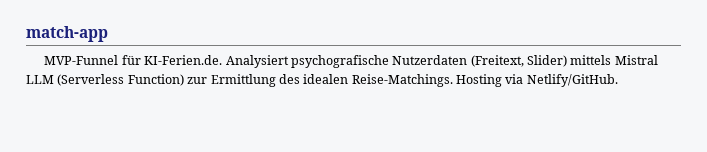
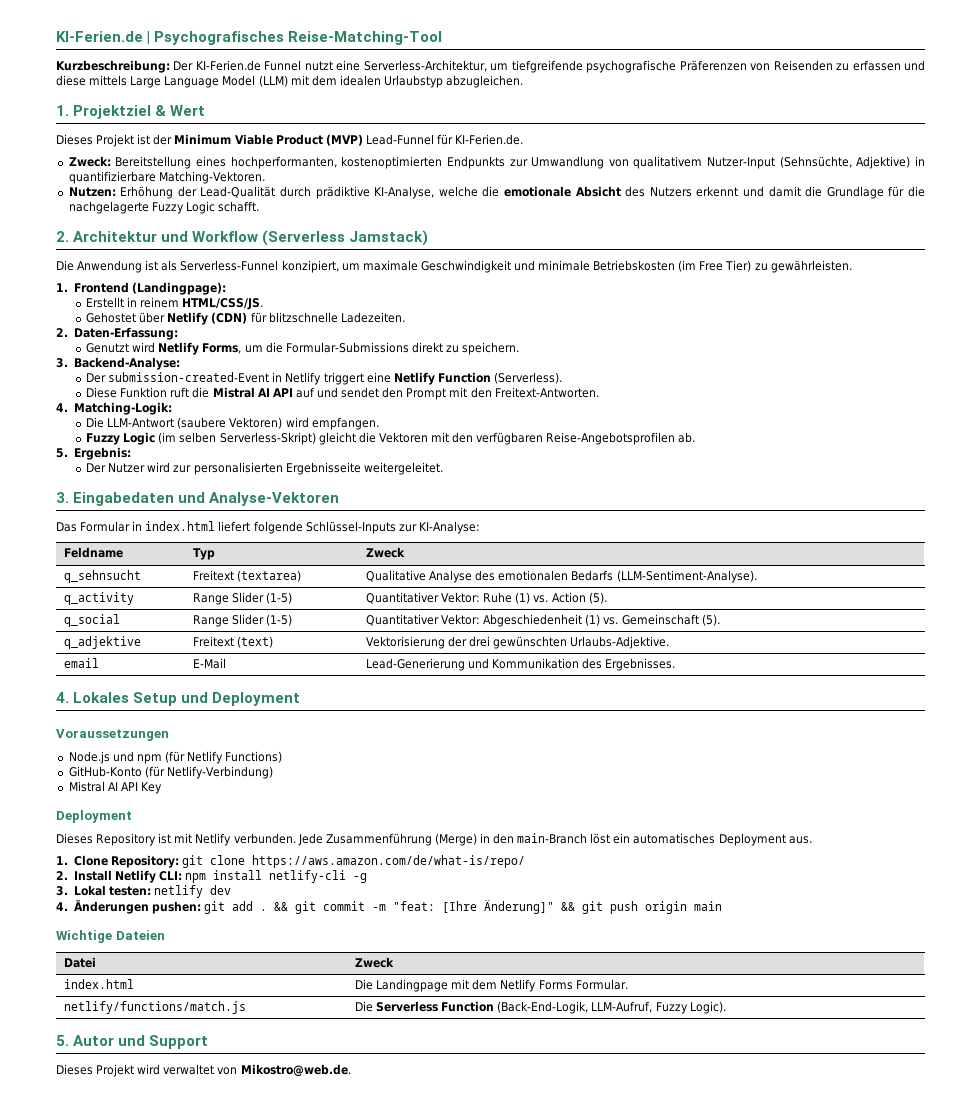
- match-app
- MVP-Funnel für KI-Ferien.de. Analysiert psychografische Nutzerdaten (Freitext, Slider) mittels Mistral LLM (Serverless Function) zur Ermittlung des idealen Reise-Matchings. Hosting via Netlify/GitHub.
+ KI-Ferien.de | Psychografisches Reise-Matching-Tool
+ Kurzbeschreibung: Der KI-Ferien.de Funnel nutzt eine Serverless-Architektur, um tiefgreifende psychografische Präferenzen von Reisenden zu erfassen und diese mittels Large Language Model (LLM) mit dem idealen Urlaubstyp abzugleichen.
+ 1. Projektziel & Wert
+ Dieses Projekt ist der Minimum Viable Product (MVP) Lead-Funnel für KI-Ferien.de.
+ Zweck: Bereitstellung eines hochperformanten, kostenoptimierten Endpunkts zur Umwandlung von qualitativem Nutzer-Input (Sehnsüchte, Adjektive) in quantifizierbare Matching-Vektoren.
+ Nutzen: Erhöhung der Lead-Qualität durch prädiktive KI-Analyse, welche die emotionale Absicht des Nutzers erkennt und damit die Grundlage für die nachgelagerte Fuzzy Logic schafft.
+ 2. Architektur und Workflow (Serverless Jamstack)
+ Die Anwendung ist als Serverless-Funnel konzipiert, um maximale Geschwindigkeit und minimale Betriebskosten (im Free Tier) zu gewährleisten.
+ 1. Frontend (Landingpage):
+ Erstellt in reinem HTML/CSS/JS.
+ Gehostet über Netlify (CDN) für blitzschnelle Ladezeiten.
+ 2. Daten-Erfassung:
+ Genutzt wird Netlify Forms, um die Formular-Submissions direkt zu speichern.
+ 3. Backend-Analyse:
+ Der submission-created-Event in Netlify triggert eine Netlify Function (Serverless).
+ Diese Funktion ruft die Mistral AI API auf und sendet den Prompt mit den Freitext-Antworten.
+ 4. Matching-Logik:
+ Die LLM-Antwort (saubere Vektoren) wird empfangen.
+ Fuzzy Logic (im selben Serverless-Skript) gleicht die Vektoren mit den verfügbaren Reise-Angebotsprofilen ab.
+ 5. Ergebnis:
+ Der Nutzer wird zur personalisierten Ergebnisseite weitergeleitet.
+ 3. Eingabedaten und Analyse-Vektoren
+ Das Formular in index.html liefert folgende Schlüssel-Inputs zur KI-Analyse:
+ Feldname | Typ | Zweck
+ q_sehnsucht | Freitext (textarea) | Qualitative Analyse des emotionalen Bedarfs (LLM-Sentiment-Analyse).
+ q_activity | Range Slider (1-5) | Quantitativer Vektor: Ruhe (1) vs. Action (5).
+ q_social | Range Slider (1-5) | Quantitativer Vektor: Abgeschiedenheit (1) vs. Gemeinschaft (5).
+ q_adjektive | Freitext (text) | Vektorisierung der drei gewünschten Urlaubs-Adjektive.
+ email | E-Mail | Lead-Generierung und Kommunikation des Ergebnisses.
+ 4. Lokales Setup und Deployment
+ Voraussetzungen
+ Node.js und npm (für Netlify Functions)
+ GitHub-Konto (für Netlify-Verbindung)
+ Mistral AI API Key
+ Deployment
+ Dieses Repository ist mit Netlify verbunden. Jede Zusammenführung (Merge) in den main-Branch löst ein automatisches Deployment aus.
+ 1. Clone Repository: git clone https://aws.amazon.com/de/what-is/repo/
+ 2. Install Netlify CLI: npm install netlify-cli -g
+ 3. Lokal testen: netlify dev
+ 4. Änderungen pushen: git add . && git commit -m "feat: [Ihre Änderung]" && git push origin main
+ Wichtige Dateien
+ Datei | Zweck
+ index.html | Die Landingpage mit dem Netlify Forms Formular.
+ netlify/functions/match.js | Die Serverless Function (Back-End-Logik, LLM-Aufruf, Fuzzy Logic).
+ 5. Autor und Support
+ Dieses Projekt wird verwaltet von Mikostro@web.de.

